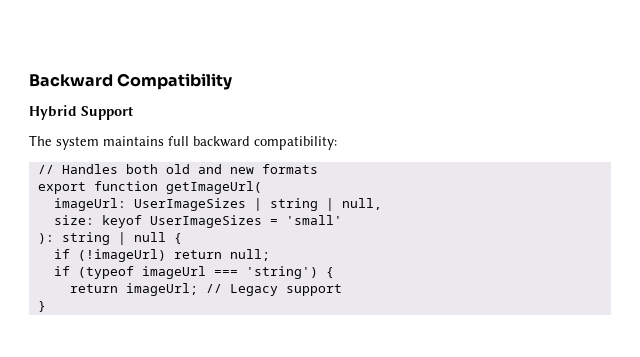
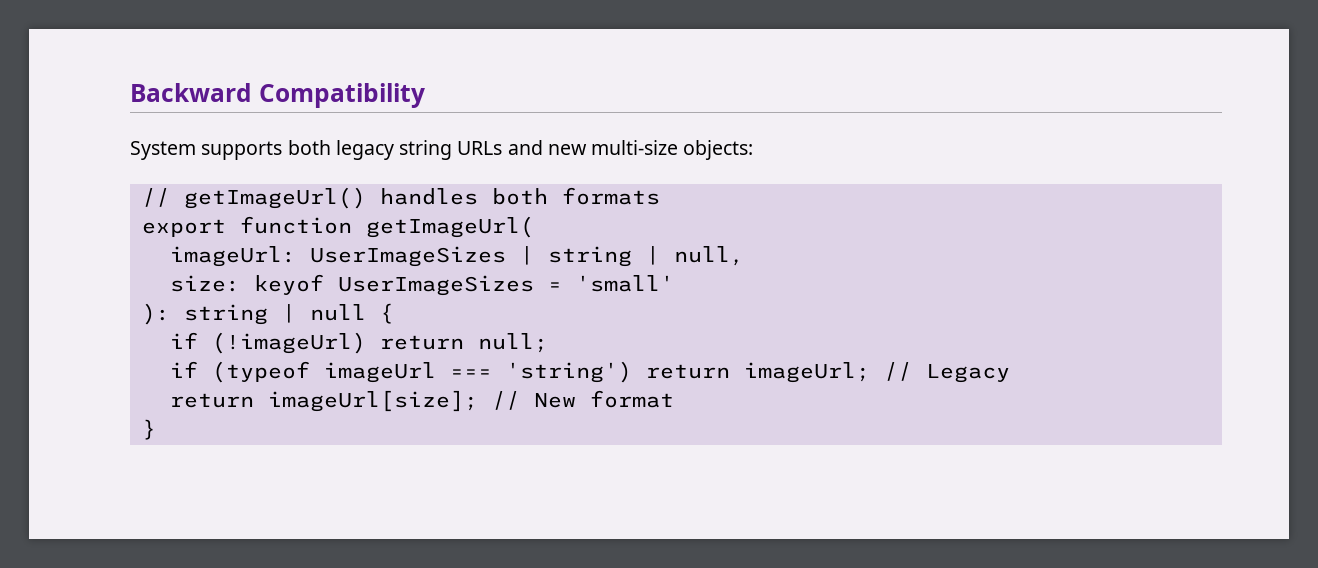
- Hybrid Support
- The system maintains full backward compatibility:
- // Handles both old and new formats
+ System supports both legacy string URLs and new multi-size objects:
+ // getImageUrl() handles both formats
- if (typeof imageUrl === 'string') {
- return imageUrl; // Legacy support
+ if (typeof imageUrl === 'string') return imageUrl; // Legacy
+ return imageUrl[size]; // New format

